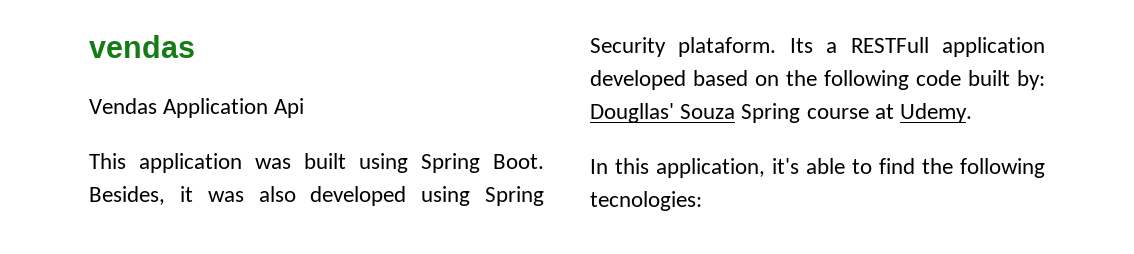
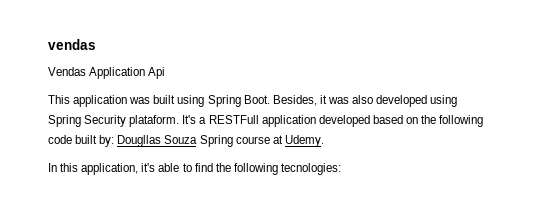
- Its a RESTFull application developed based on the following code built by: Dougllas' Souza Spring course at Udemy.
+ It's a RESTFull application developed based on the following code built by: Dougllas Souza Spring course at Udemy.

